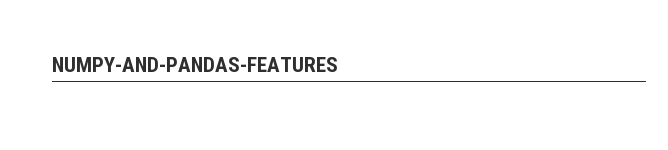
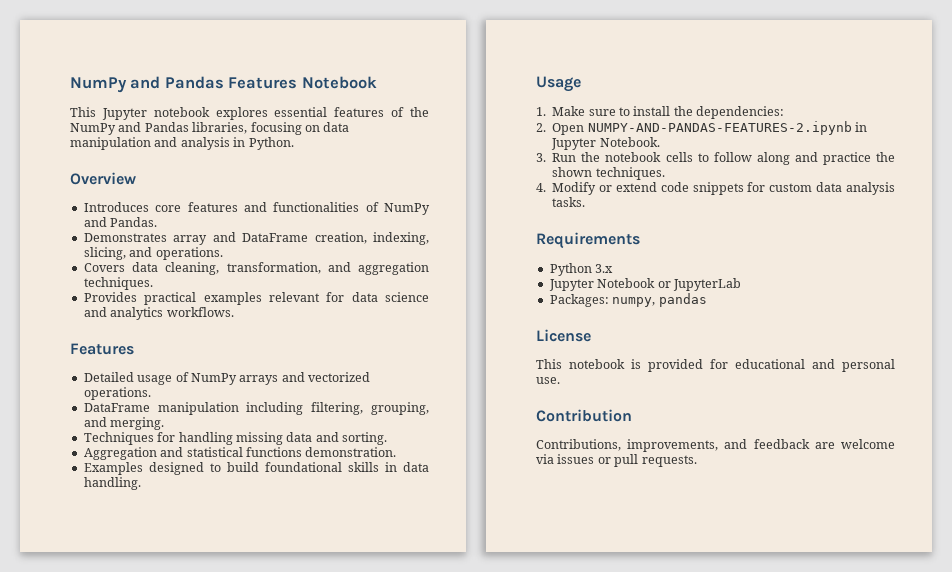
- NUMPY-AND-PANDAS-FEATURES
+ NumPy and Pandas Features Notebook
+ This Jupyter notebook explores essential features of the NumPy and Pandas libraries, focusing on data manipulation and analysis in Python.
+ Overview
+ Introduces core features and functionalities of NumPy and Pandas.
+ Demonstrates array and DataFrame creation, indexing, slicing, and operations.
+ Covers data cleaning, transformation, and aggregation techniques.
+ Provides practical examples relevant for data science and analytics workflows.
+ Features
+ Detailed usage of NumPy arrays and vectorized operations.
+ DataFrame manipulation including filtering, grouping, and merging.
+ Techniques for handling missing data and sorting.
+ Aggregation and statistical functions demonstration.
+ Examples designed to build foundational skills in data handling.
+ Usage
+ 1. Make sure to install the dependencies:
+ 2. Open NUMPY-AND-PANDAS-FEATURES-2.ipynb in Jupyter Notebook.
+ 3. Run the notebook cells to follow along and practice the shown techniques.
+ 4. Modify or extend code snippets for custom data analysis tasks.
+ Requirements
+ Python 3.x
+ Jupyter Notebook or JupyterLab
+ Packages: numpy, pandas
+ License
+ This notebook is provided for educational and personal use.
+ Contribution
+ Contributions, improvements, and feedback are welcome via issues or pull requests.

